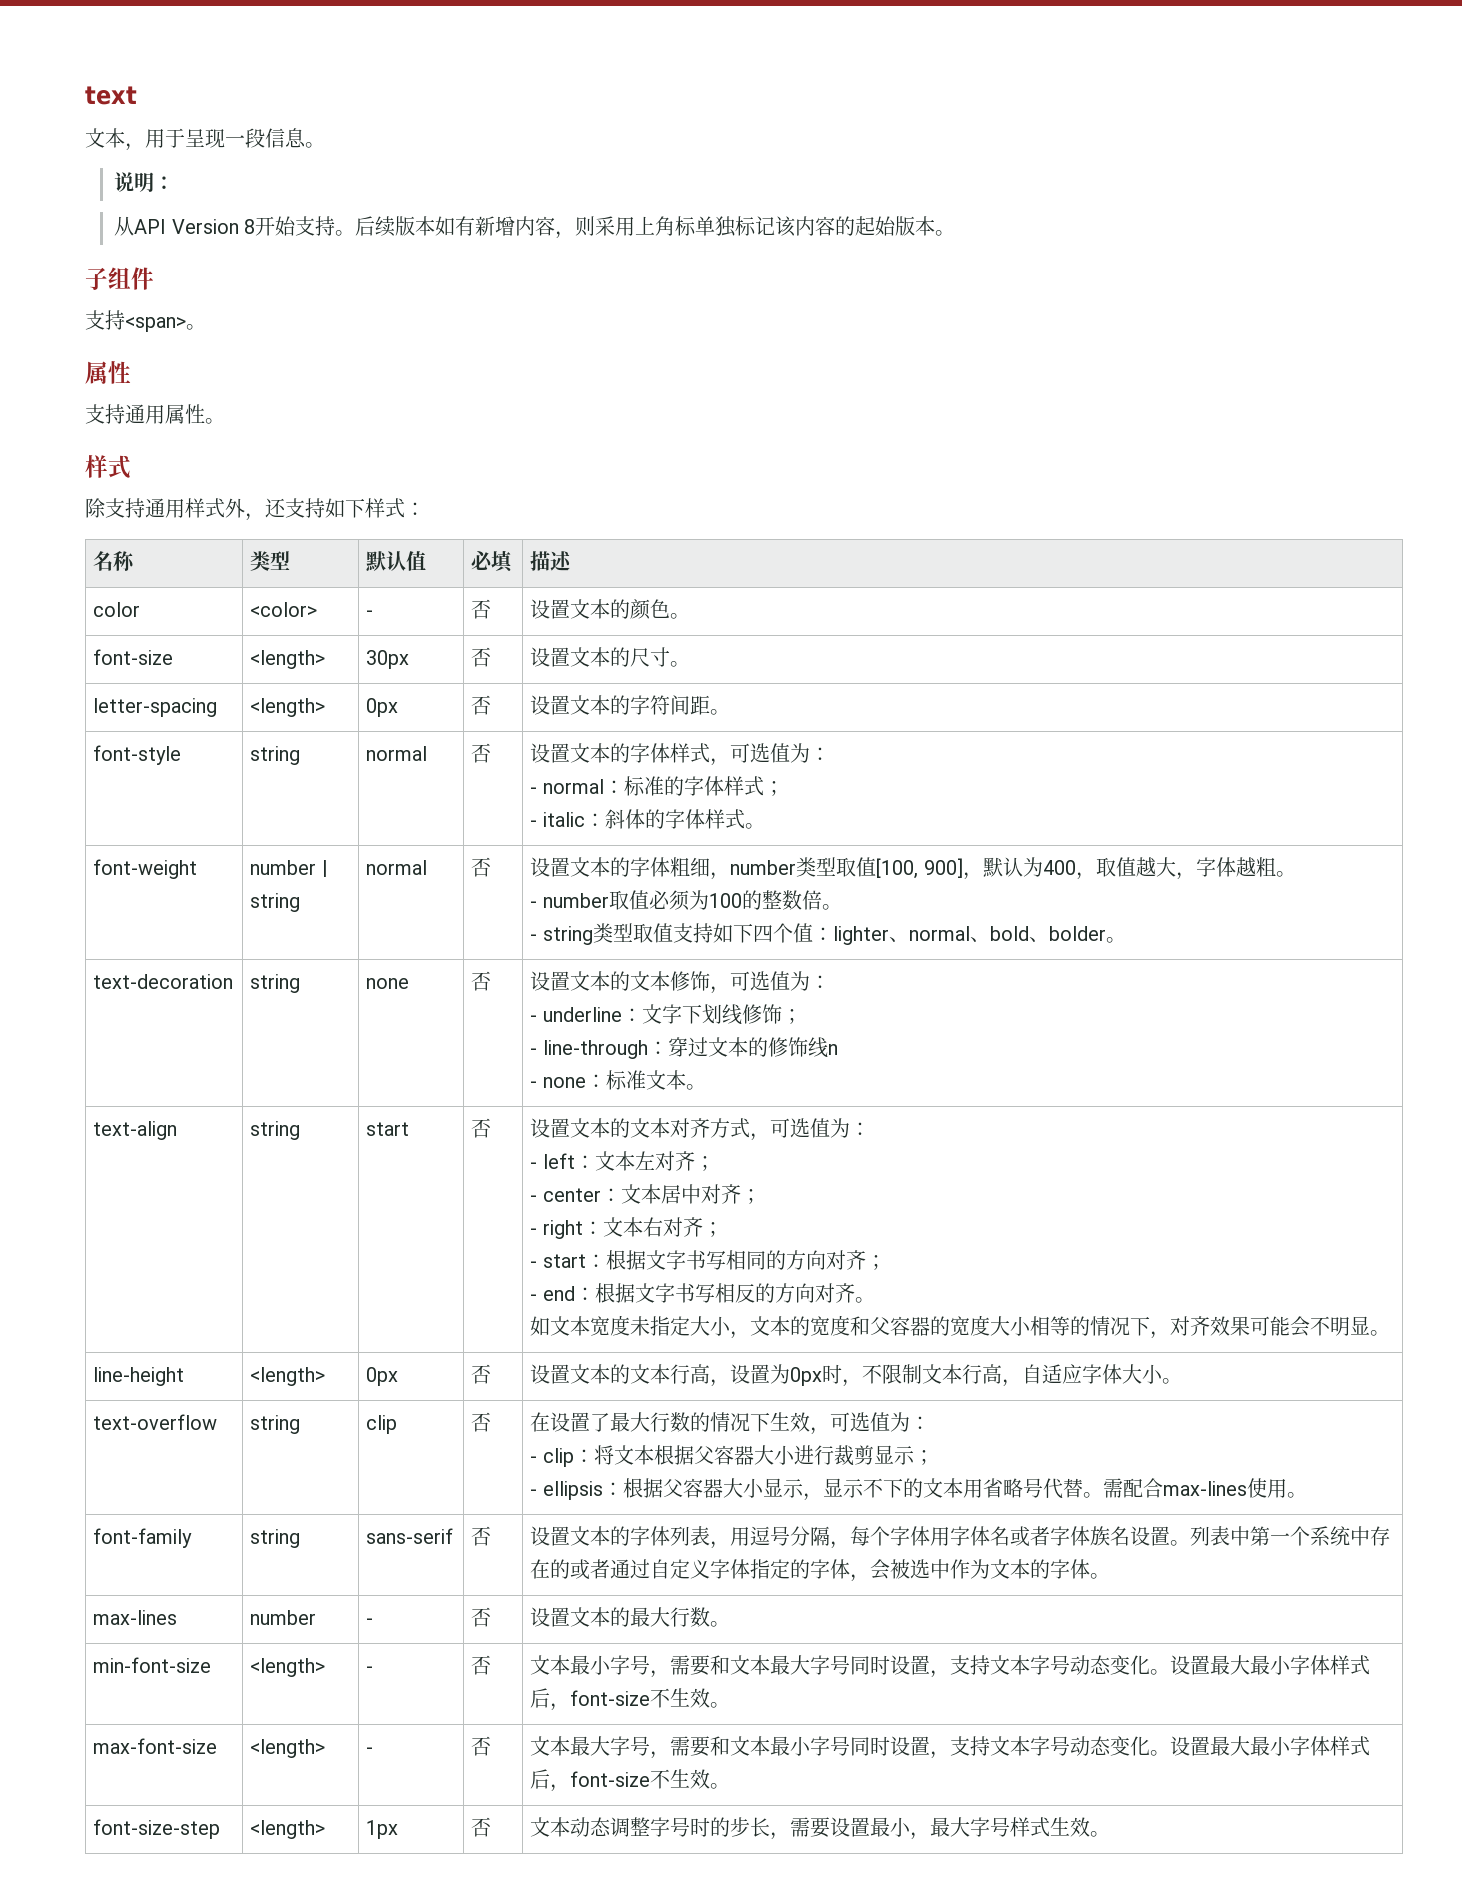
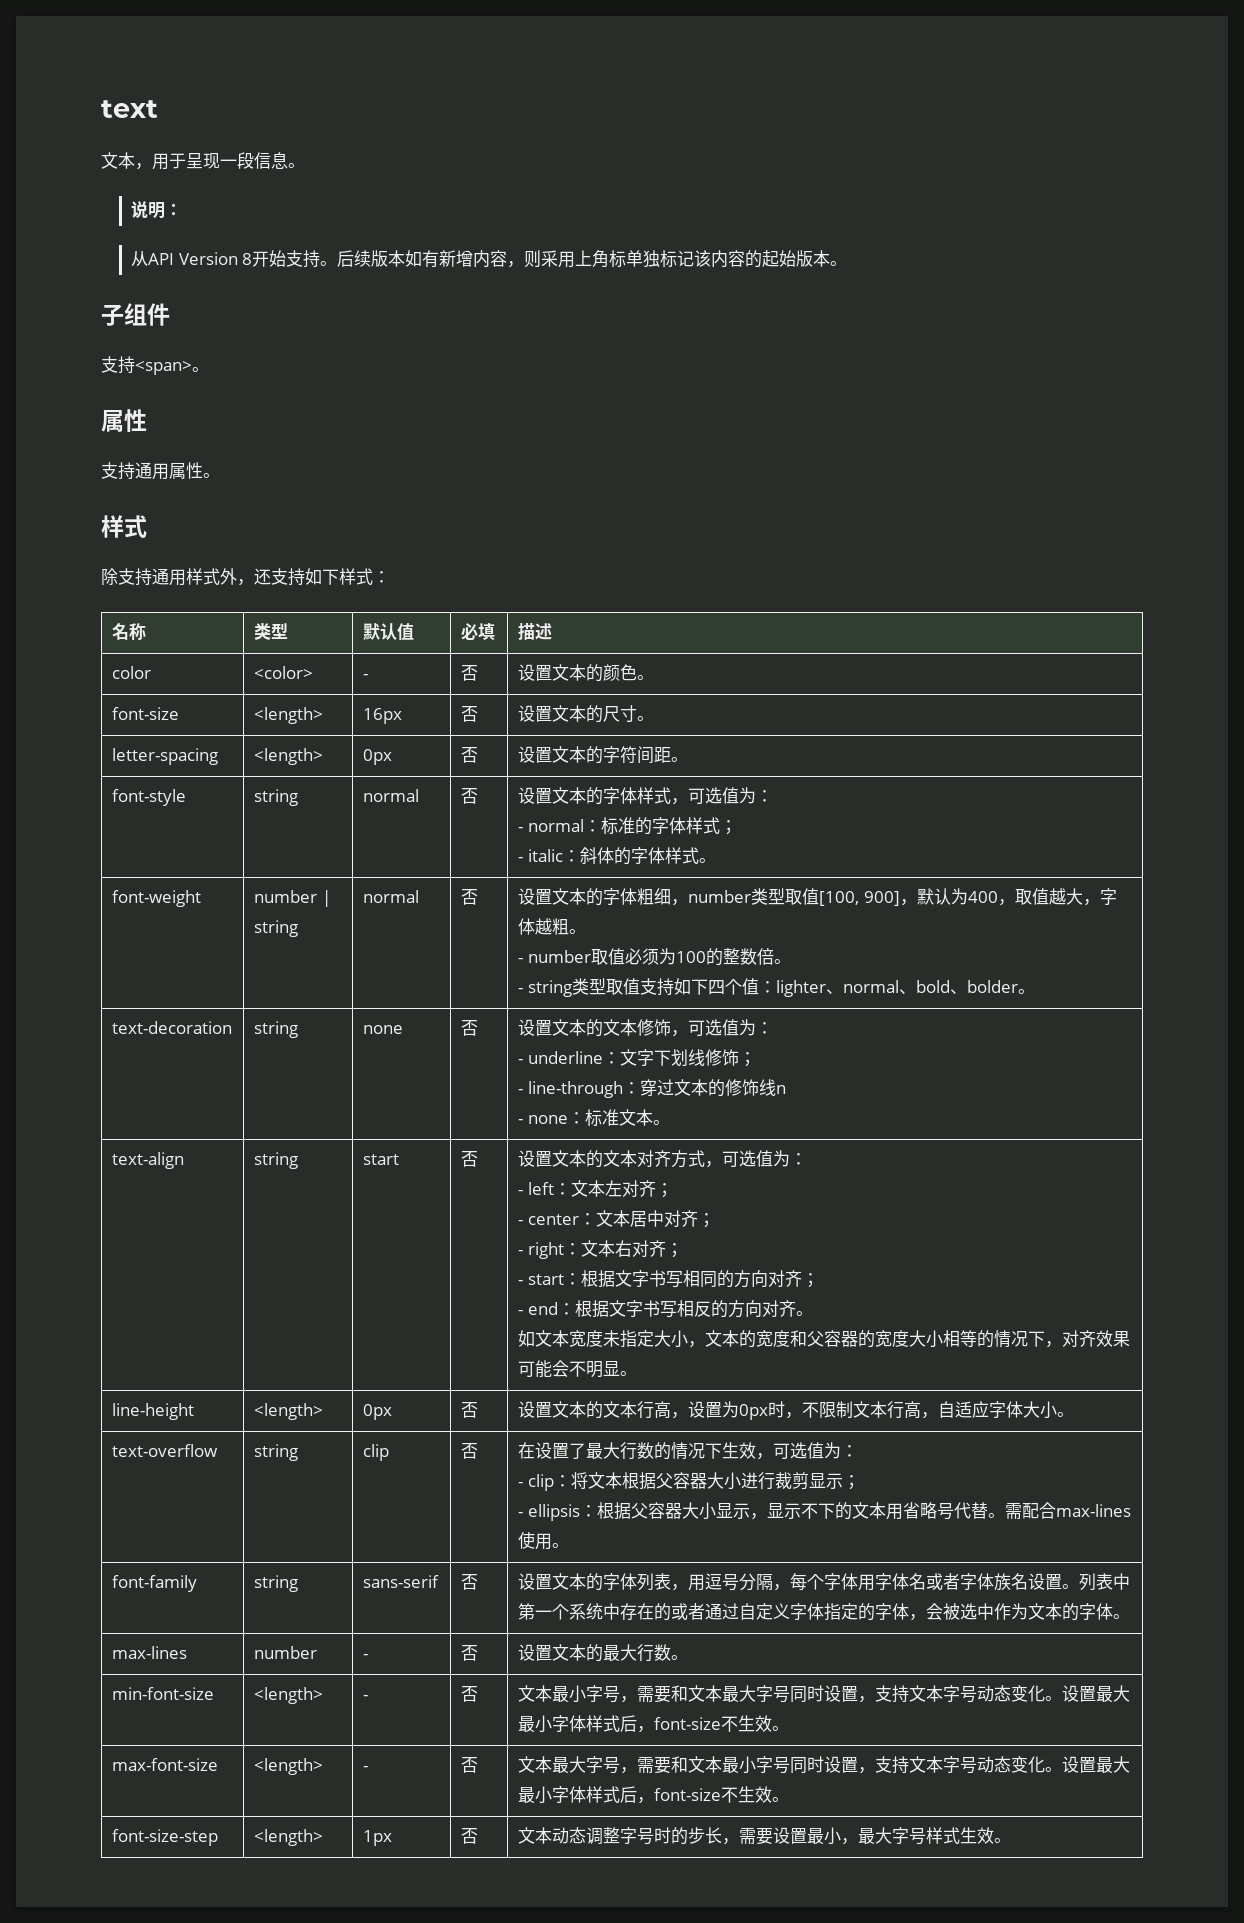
- font-size | <length> | 30px | 否 | 设置文本的尺寸。
+ font-size | <length> | 16px | 否 | 设置文本的尺寸。

